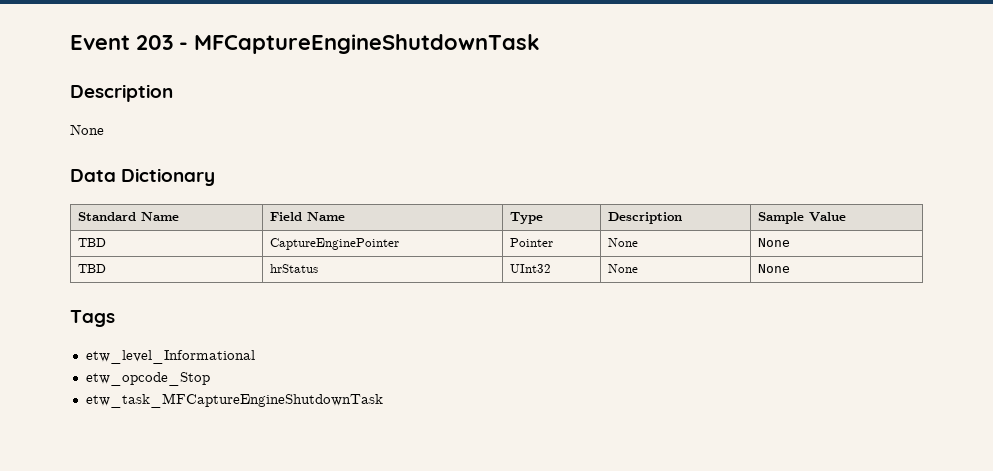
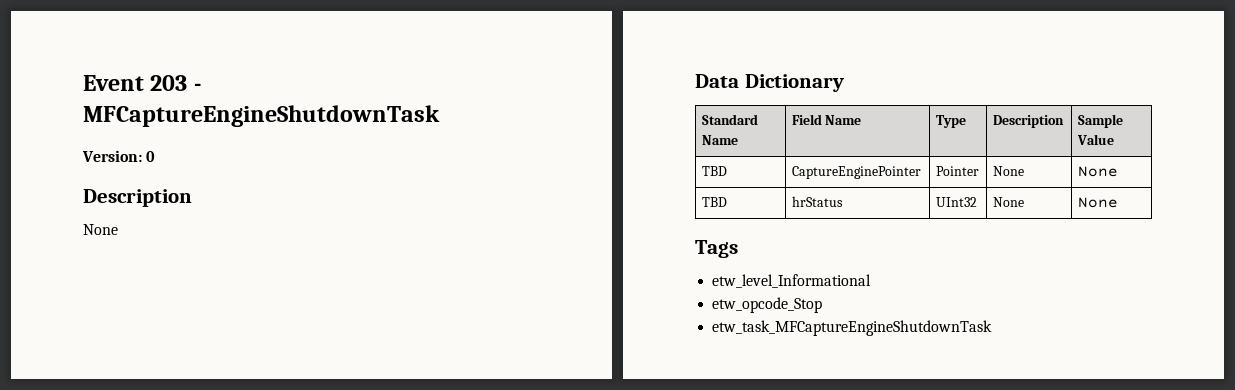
+ Version: 0

